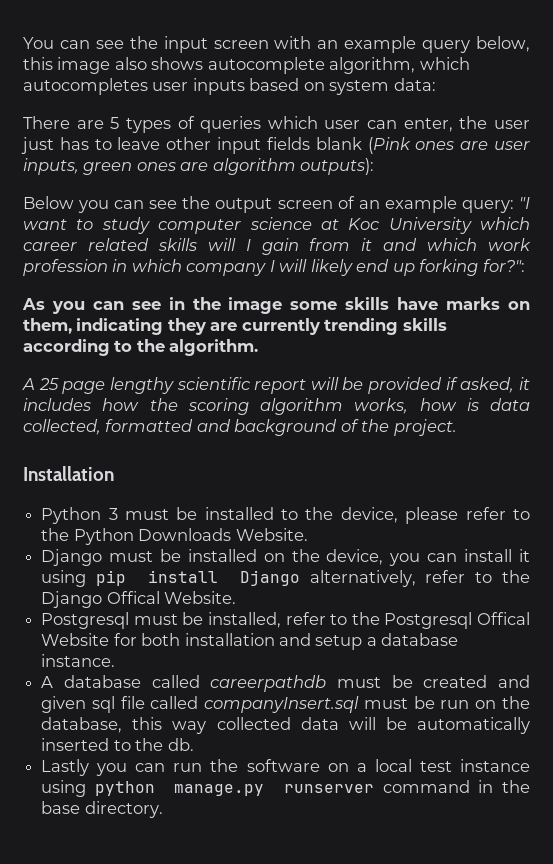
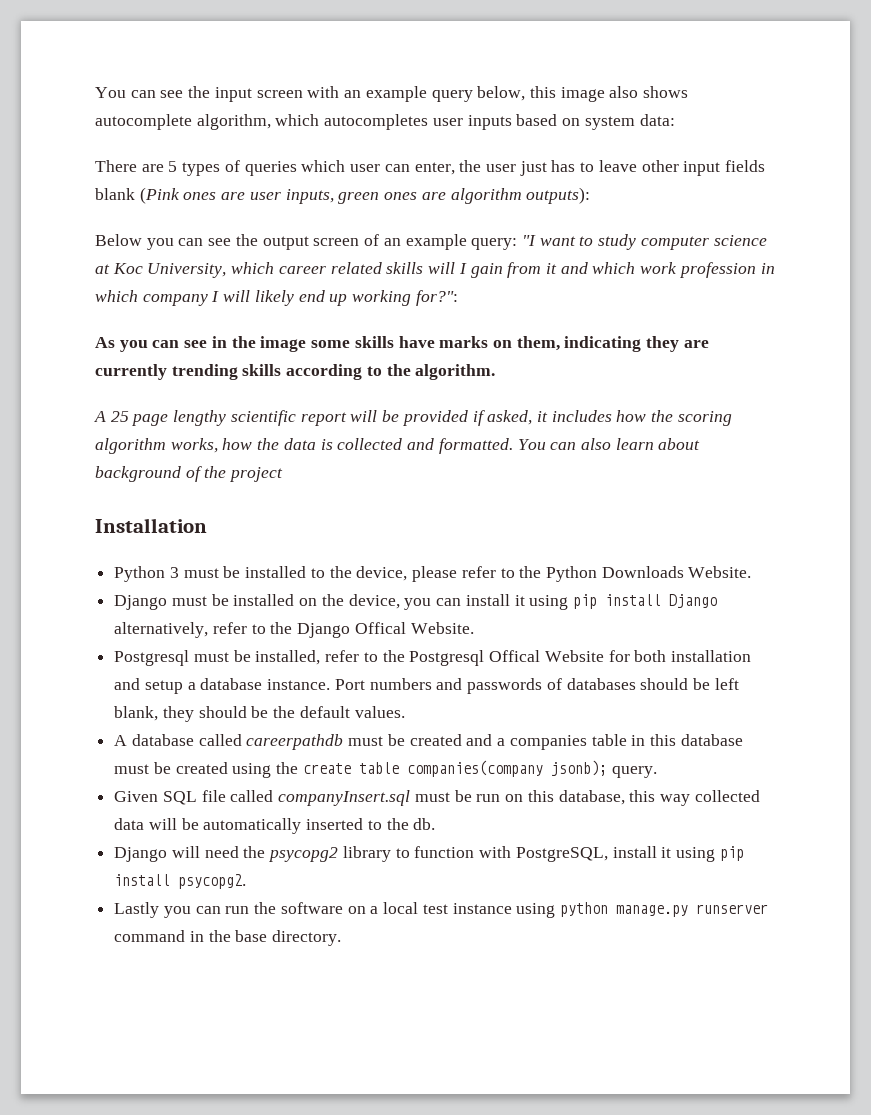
- Below you can see the output screen of an example query: "I want to study computer science at Koc University which career related skills will I gain from it and which work profession in which company I will likely end up forking for?":
+ Below you can see the output screen of an example query: "I want to study computer science at Koc University, which career related skills will I gain from it and which work profession in which company I will likely end up working for?":
- A 25 page lengthy scientific report will be provided if asked, it includes how the scoring algorithm works, how is data collected, formatted and background of the project.
+ A 25 page lengthy scientific report will be provided if asked, it includes how the scoring algorithm works, how the data is collected and formatted. You can also learn about background of the project
+ Port numbers and passwords of databases should be left blank, they should be the default values.
- A database called careerpathdb must be created and given sql file called companyInsert.sql must be run on the database, this way collected data will be automatically inserted to the db.
+ A database called careerpathdb must be created and a companies table in this database must be created using the create table companies(company jsonb); query.
+ Given SQL file called companyInsert.sql must be run on this database, this way collected data will be automatically inserted to the db.
+ Django will need the psycopg2 library to function with PostgreSQL, install it using pip install psycopg2.

